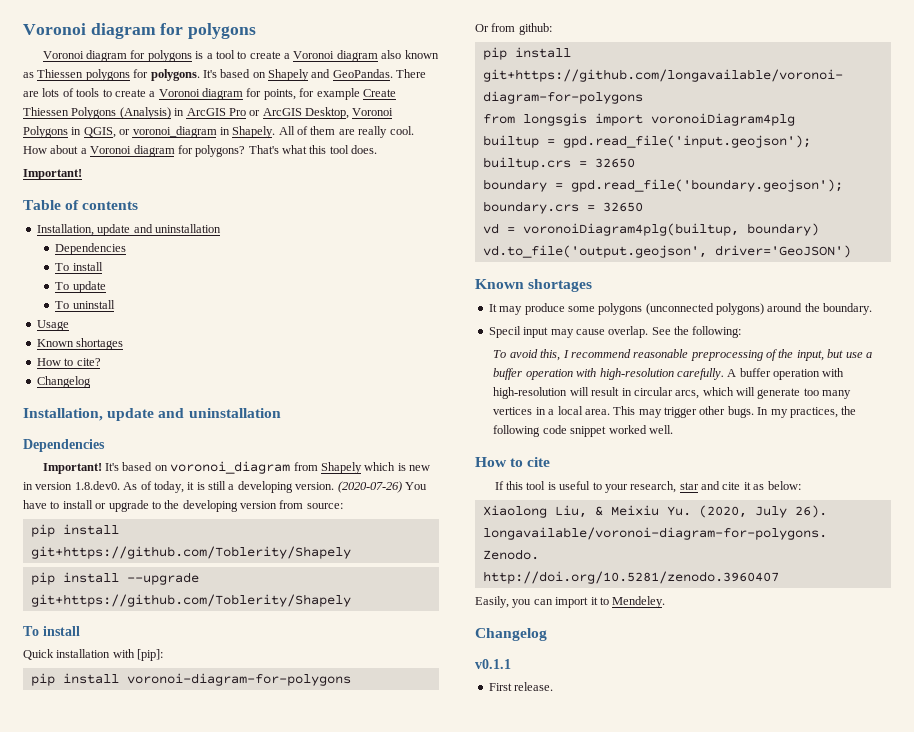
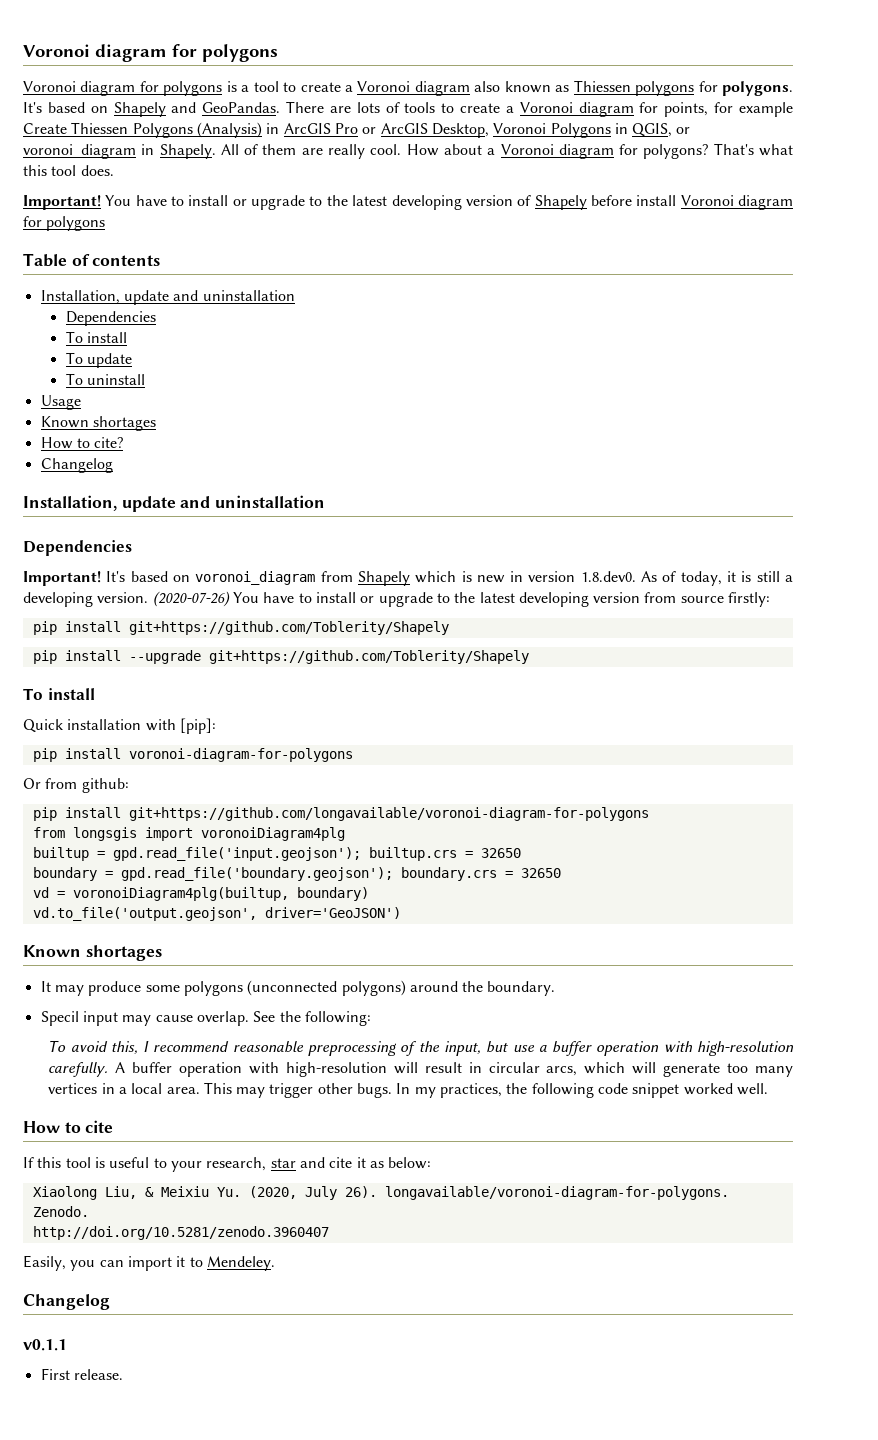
+ You have to install or upgrade to the latest developing version of Shapely before install Voronoi diagram for polygons
- (2020-07-26) You have to install or upgrade to the developing version from source:
+ (2020-07-26) You have to install or upgrade to the latest developing version from source firstly:

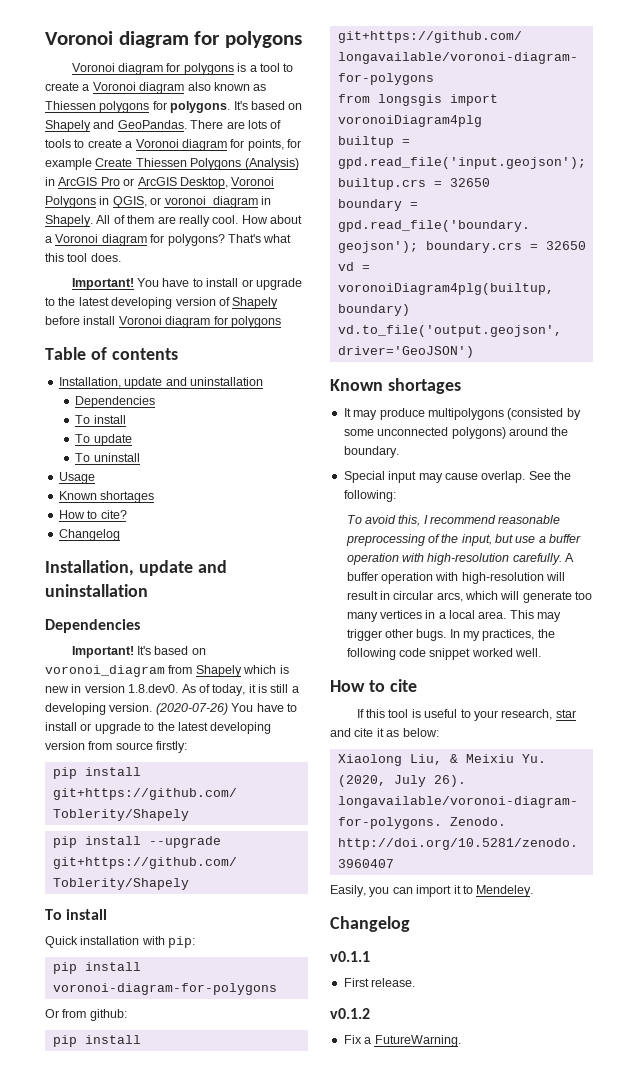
- Quick installation with [pip]:
+ Quick installation with pip:
- It may produce some polygons (unconnected polygons) around the boundary.
+ It may produce multipolygons (consisted by some unconnected polygons) around the boundary.
- Specil input may cause overlap.
+ Special input may cause overlap.
+ v0.1.2
+ Fix a FutureWarning.

